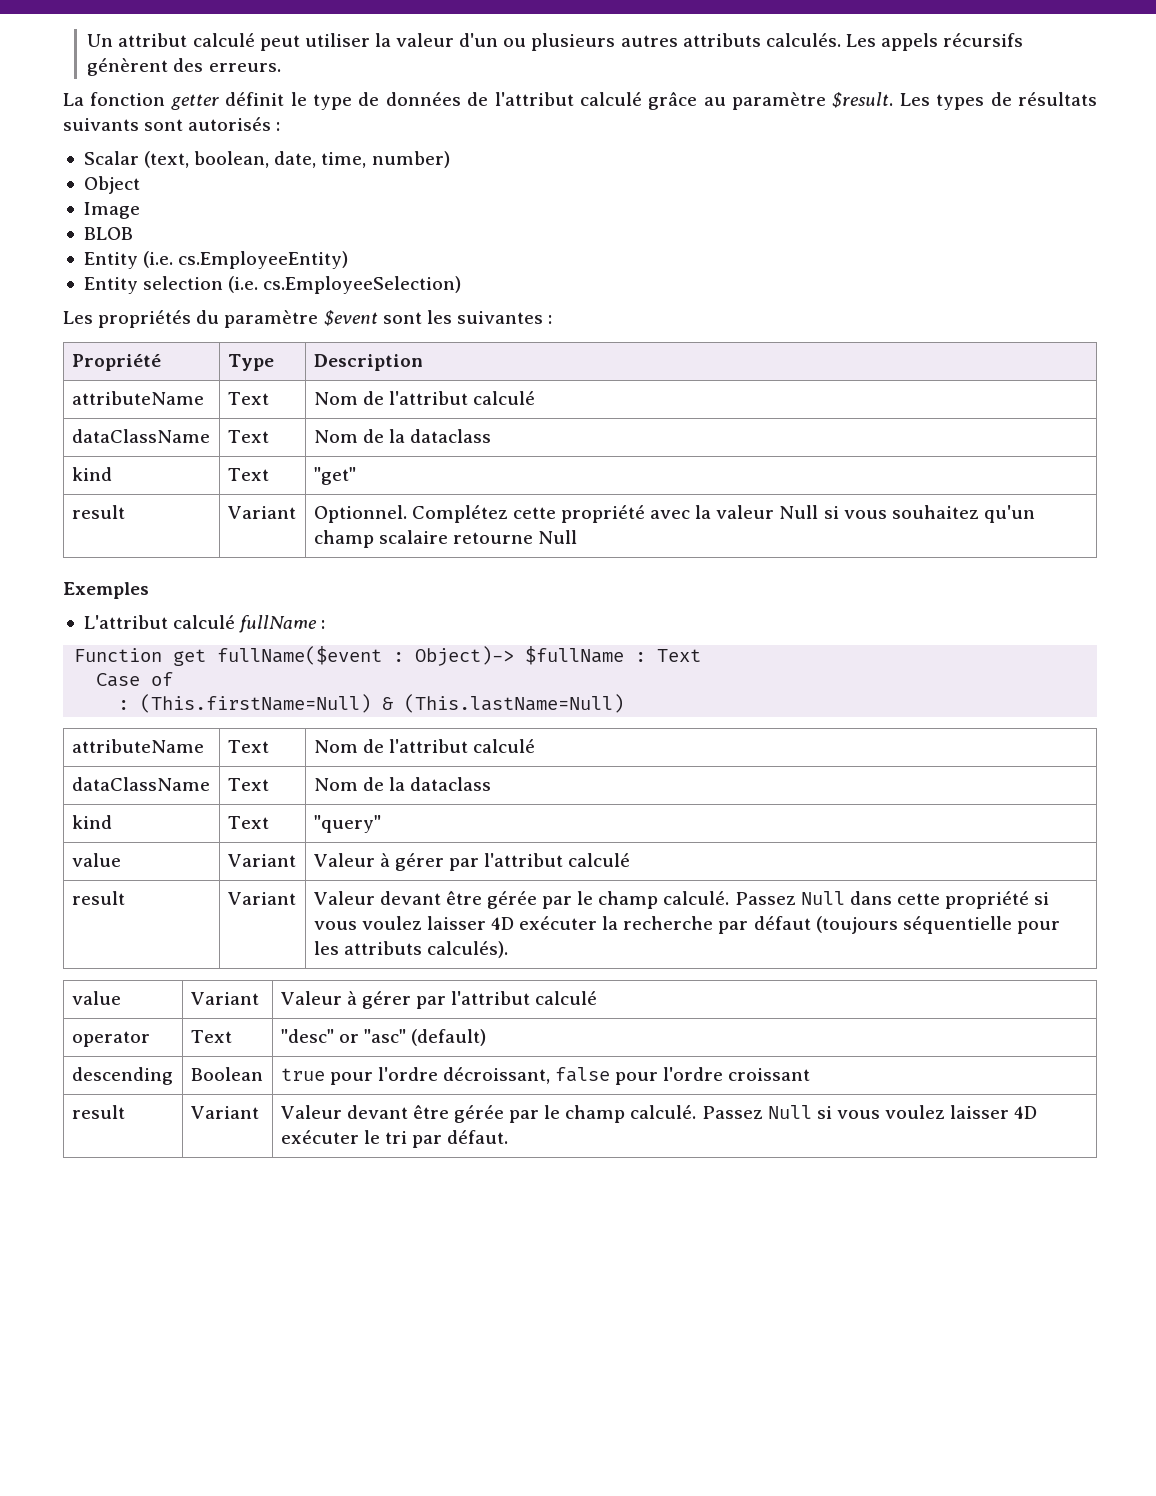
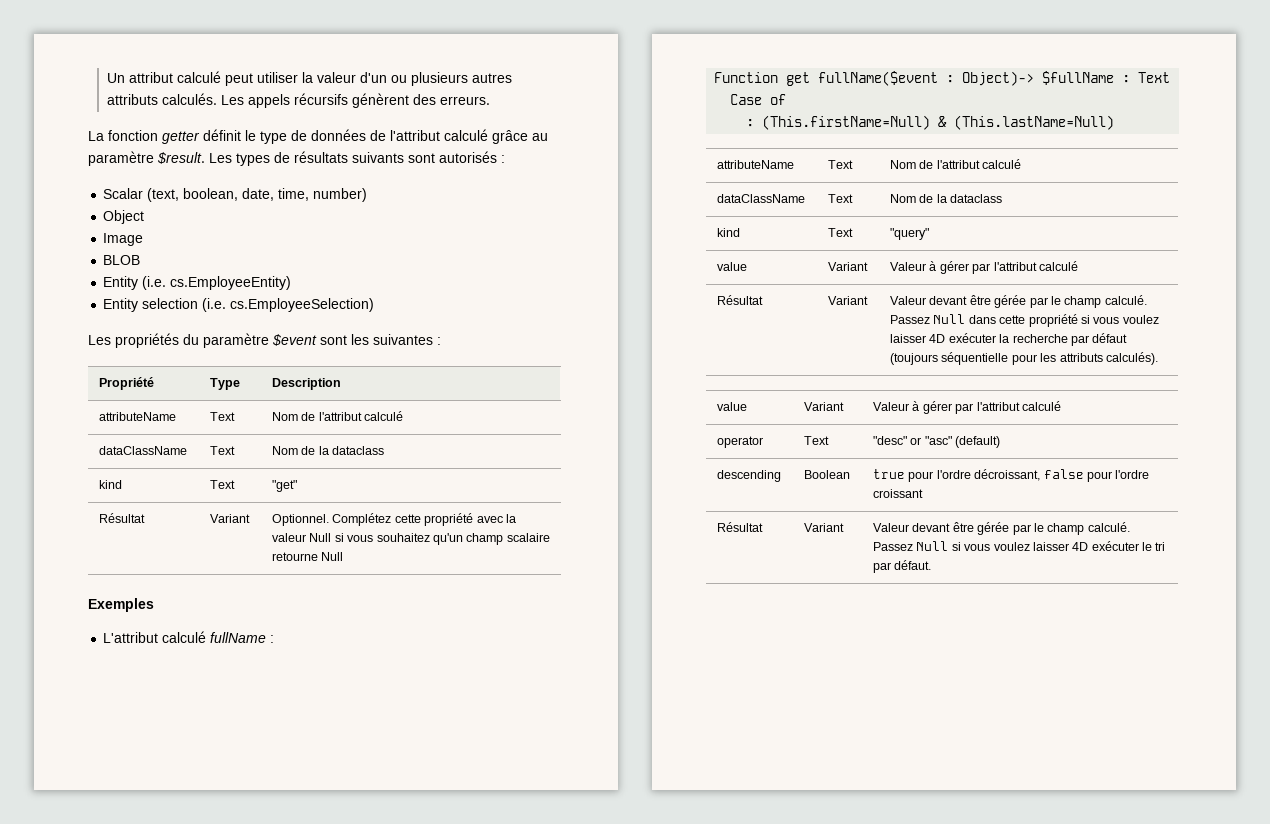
- result | Variant | Optionnel. Complétez cette propriété avec la valeur Null si vous souhaitez qu'un champ scalaire retourne Null
+ Résultat | Variant | Optionnel. Complétez cette propriété avec la valeur Null si vous souhaitez qu'un champ scalaire retourne Null
- result | Variant | Valeur devant être gérée par le champ calculé. Passez Null dans cette propriété si vous voulez laisser 4D exécuter la recherche par défaut (toujours séquentielle pour les attributs calculés).
+ Résultat | Variant | Valeur devant être gérée par le champ calculé. Passez Null dans cette propriété si vous voulez laisser 4D exécuter la recherche par défaut (toujours séquentielle pour les attributs calculés).
- result | Variant | Valeur devant être gérée par le champ calculé. Passez Null si vous voulez laisser 4D exécuter le tri par défaut.
+ Résultat | Variant | Valeur devant être gérée par le champ calculé. Passez Null si vous voulez laisser 4D exécuter le tri par défaut.

